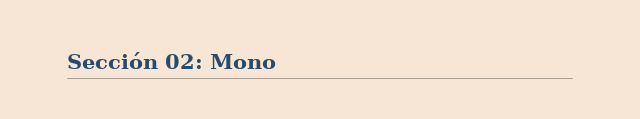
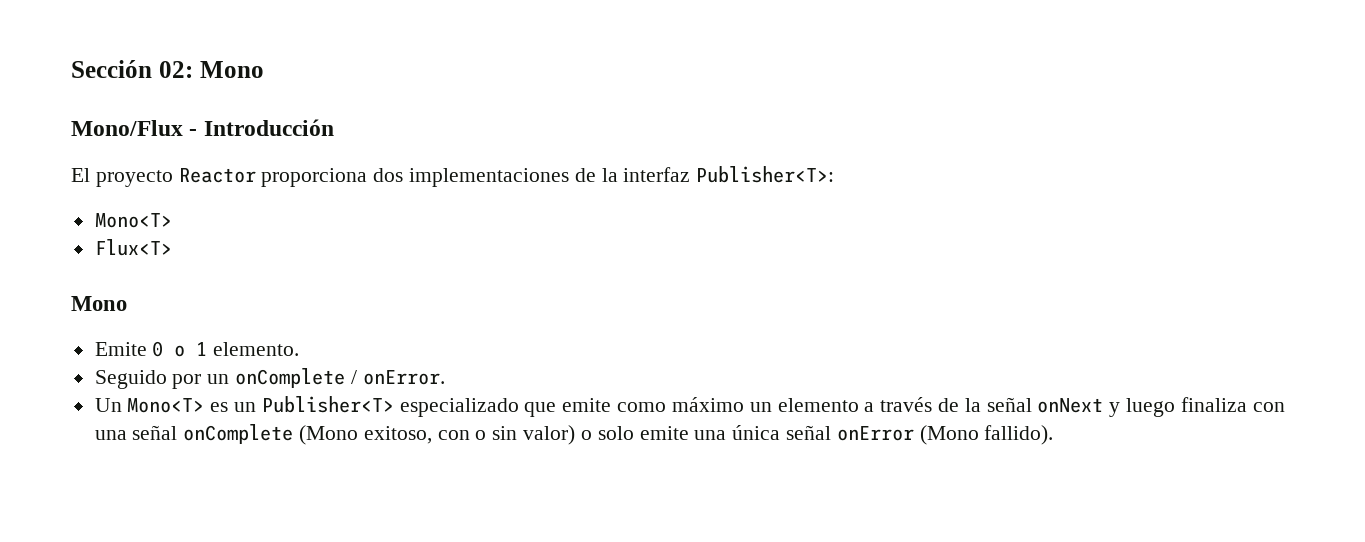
+ Mono/Flux - Introducción
+ El proyecto Reactor proporciona dos implementaciones de la interfaz Publisher<T>:
+ Mono<T>
+ Flux<T>
+ Mono
+ Emite 0 o 1 elemento.
+ Seguido por un onComplete / onError.
+ Un Mono<T> es un Publisher<T> especializado que emite como máximo un elemento a través de la señal onNext y luego finaliza con una señal onComplete (Mono exitoso, con o sin valor) o solo emite una única señal onError (Mono fallido).

